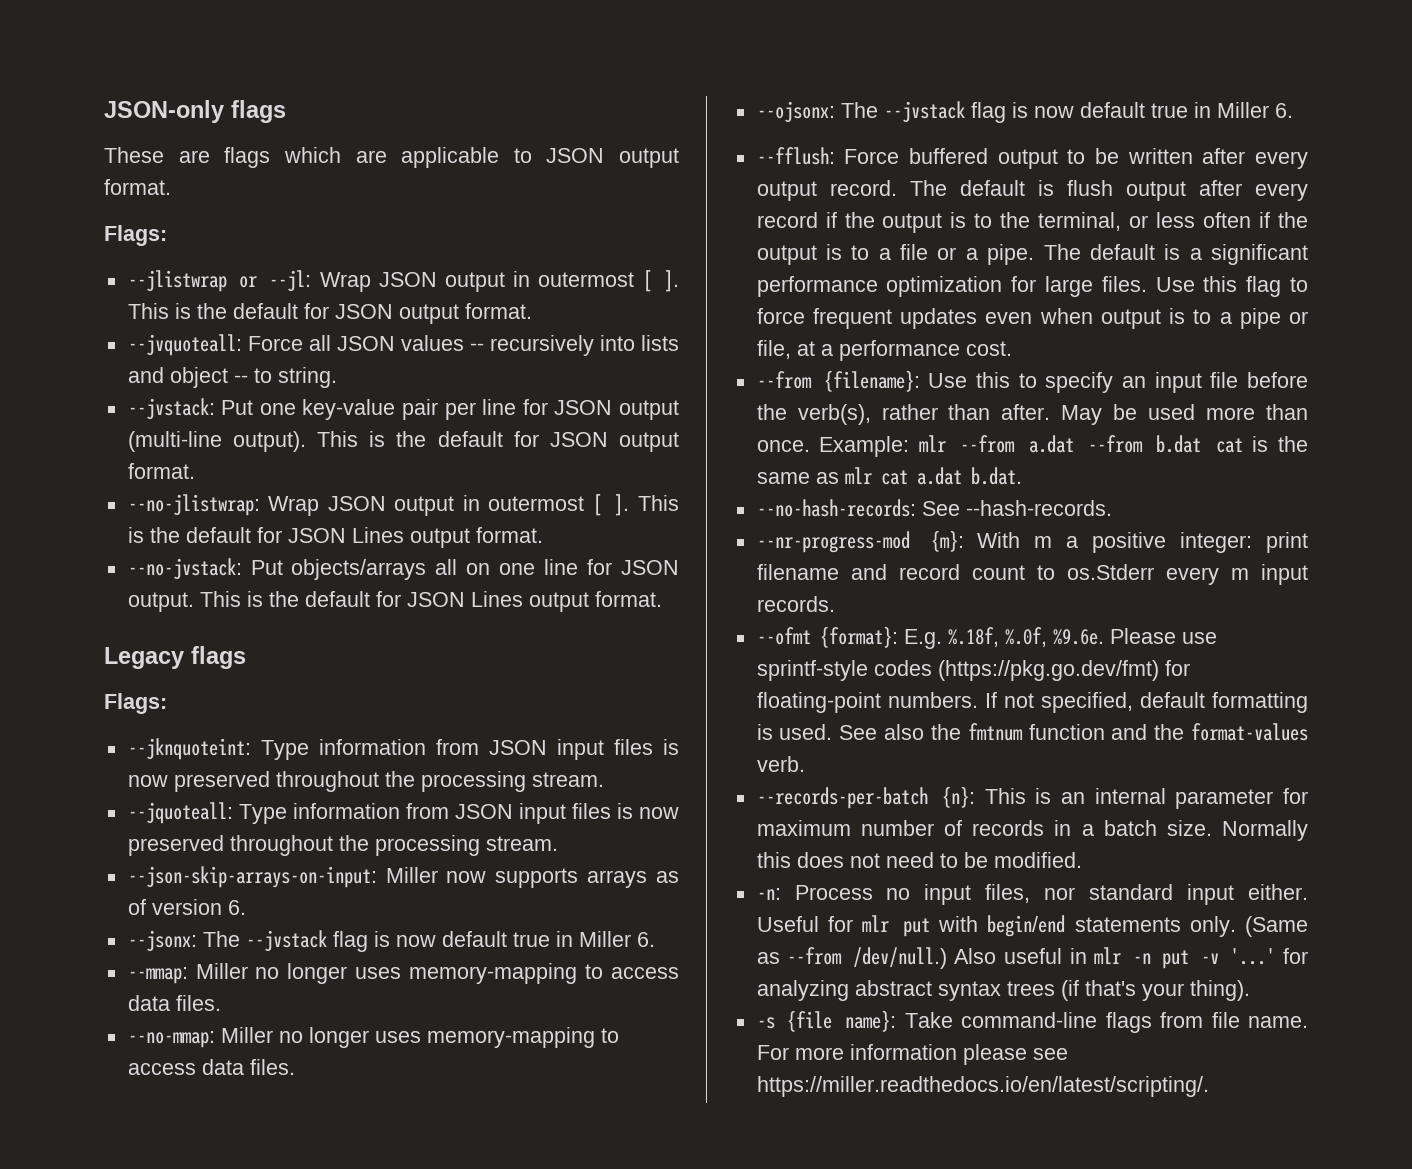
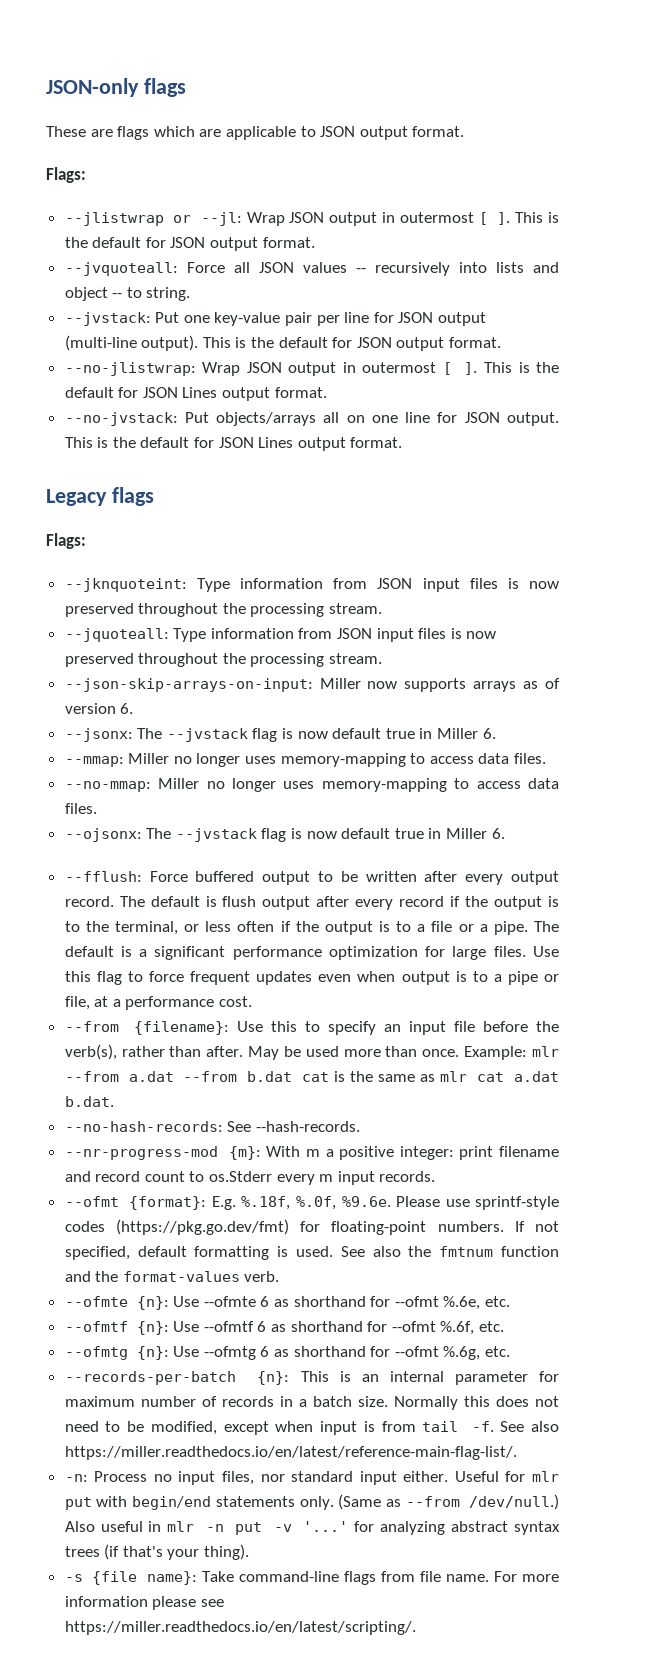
+ --ofmte {n}: Use --ofmte 6 as shorthand for --ofmt %.6e, etc.
+ --ofmtf {n}: Use --ofmtf 6 as shorthand for --ofmt %.6f, etc.
+ --ofmtg {n}: Use --ofmtg 6 as shorthand for --ofmt %.6g, etc.
- Normally this does not need to be modified.
+ Normally this does not need to be modified, except when input is from tail -f. See also https://miller.readthedocs.io/en/latest/reference-main-flag-list/.

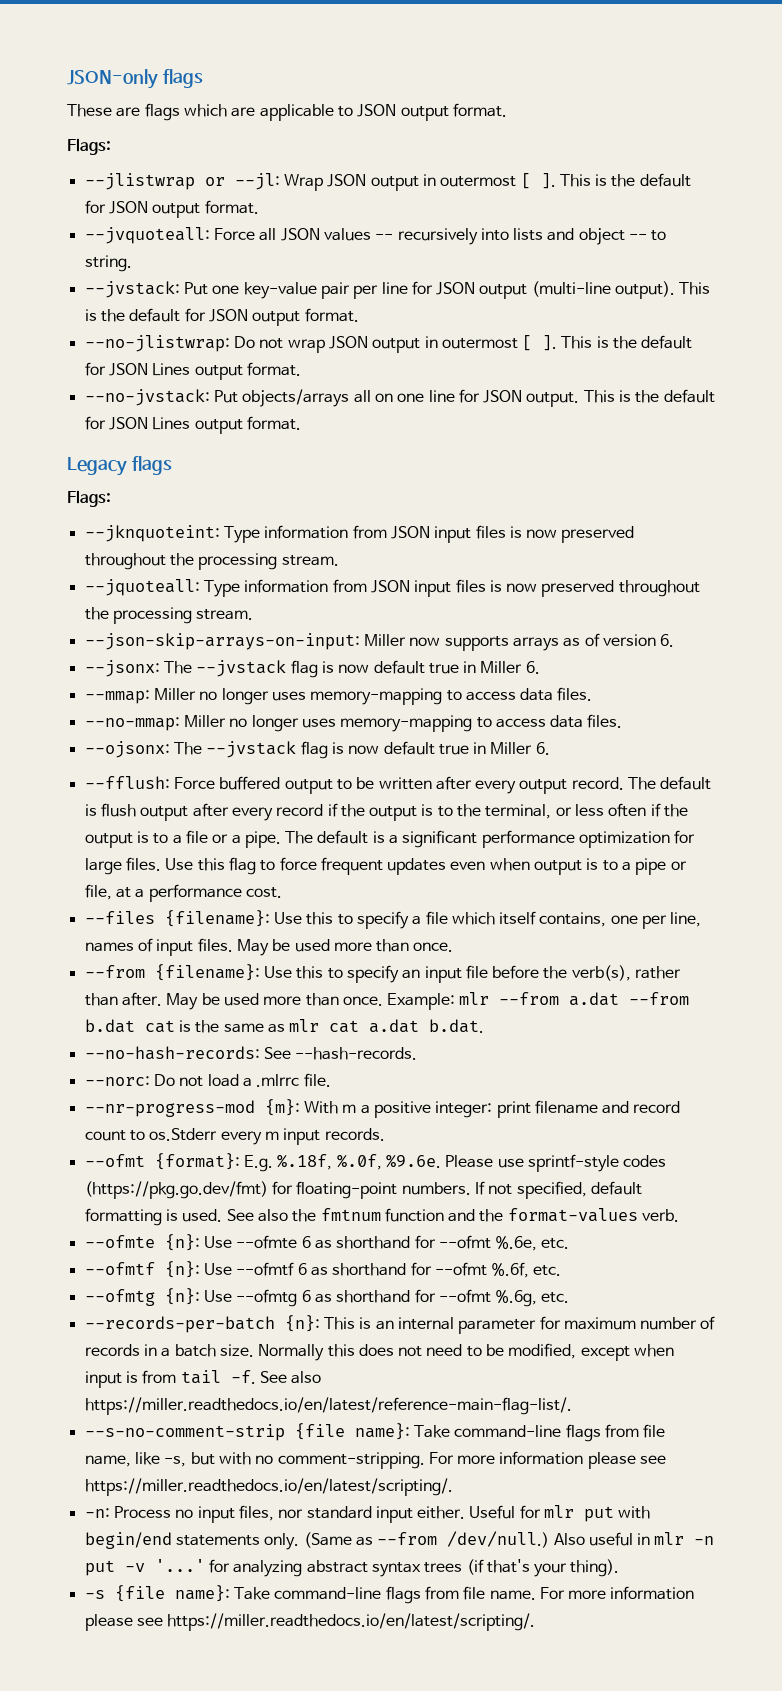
- --no-jlistwrap: Wrap JSON output in outermost [ ].
+ --no-jlistwrap: Do not wrap JSON output in outermost [ ].
+ --files {filename}: Use this to specify a file which itself contains, one per line, names of input files. May be used more than once.
+ --norc: Do not load a .mlrrc file.
+ --s-no-comment-strip {file name}: Take command-line flags from file name, like -s, but with no comment-stripping. For more information please see https://miller.readthedocs.io/en/latest/scripting/.

